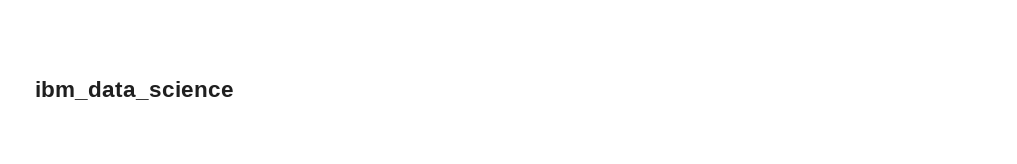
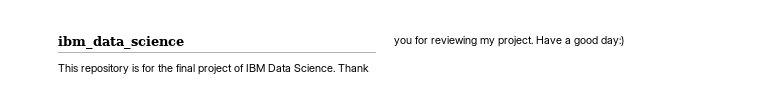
+ This repository is for the final project of IBM Data Science. Thank you for reviewing my project. Have a good day:)

